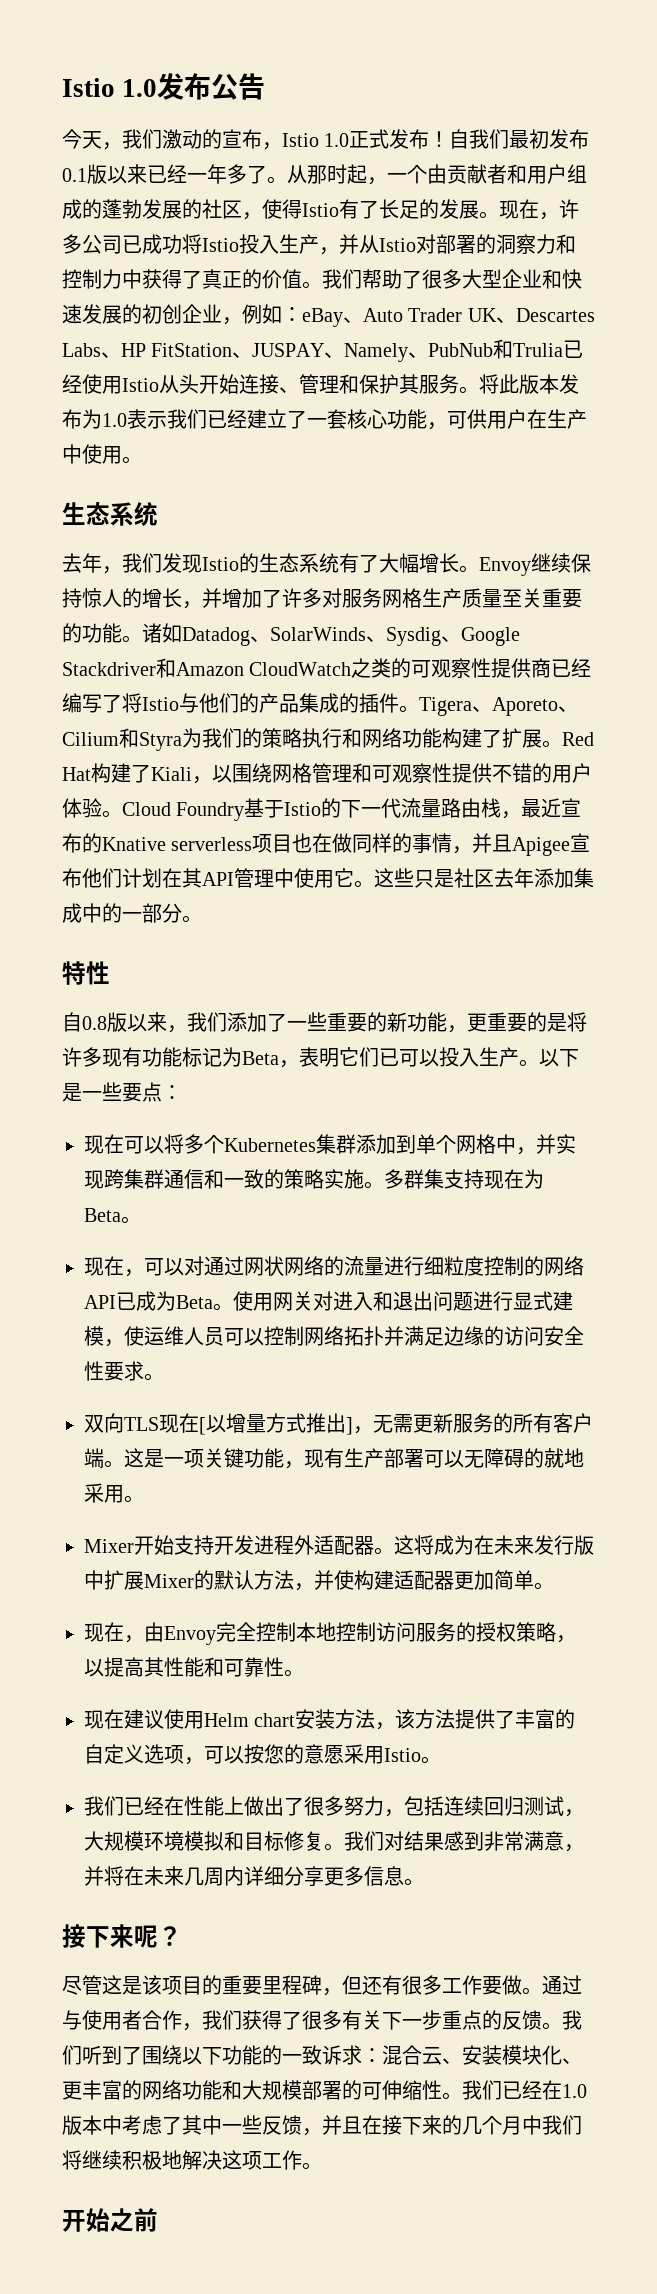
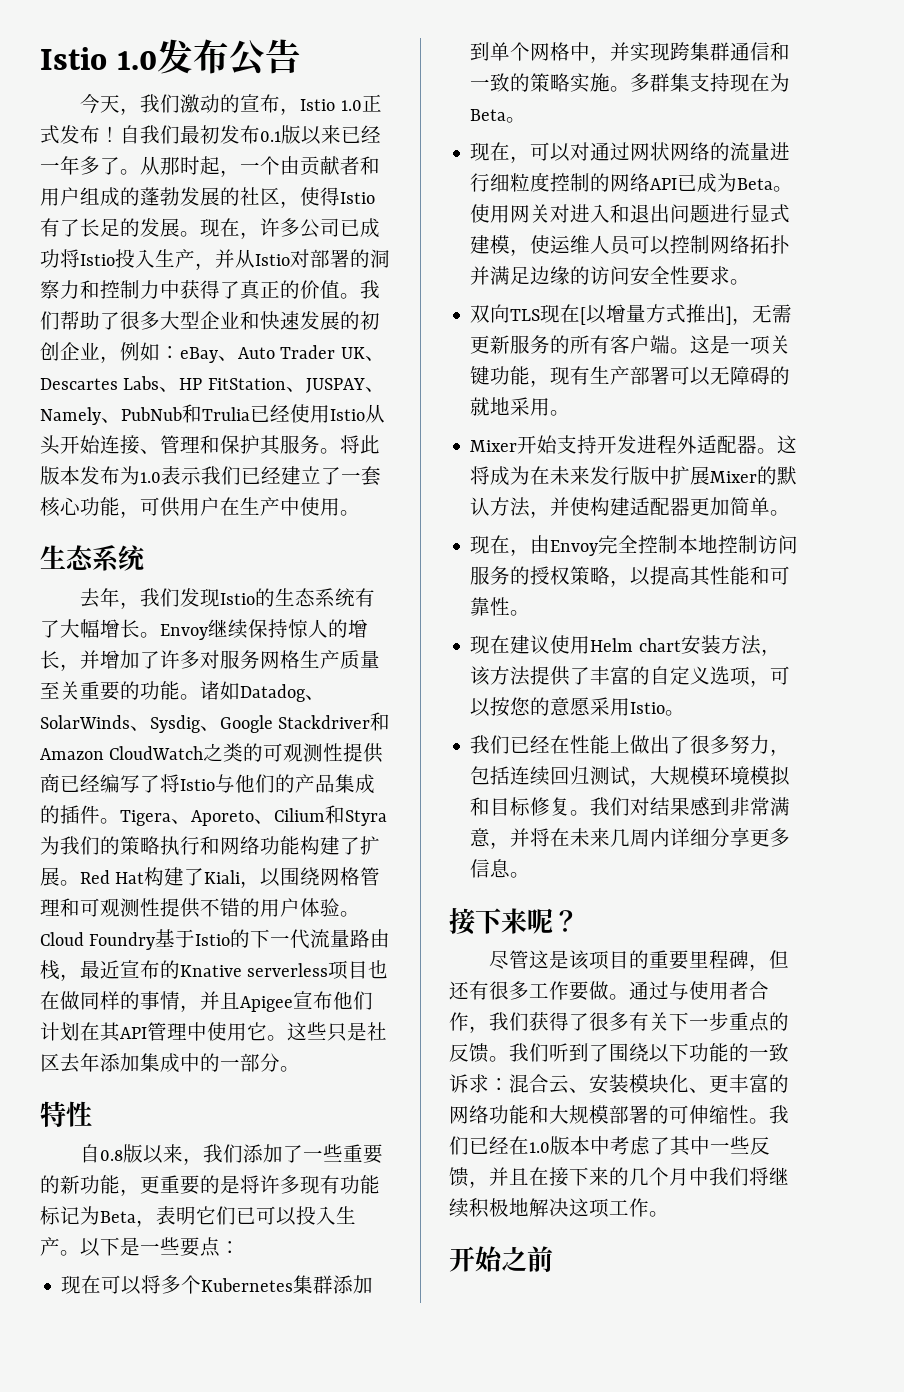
- 诸如Datadog、SolarWinds、Sysdig、Google Stackdriver和Amazon CloudWatch之类的可观察性提供商已经编写了将Istio与他们的产品集成的插件。
+ 诸如Datadog、SolarWinds、Sysdig、Google Stackdriver和Amazon CloudWatch之类的可观测性提供商已经编写了将Istio与他们的产品集成的插件。
- Red Hat构建了Kiali，以围绕网格管理和可观察性提供不错的用户体验。
+ Red Hat构建了Kiali，以围绕网格管理和可观测性提供不错的用户体验。

